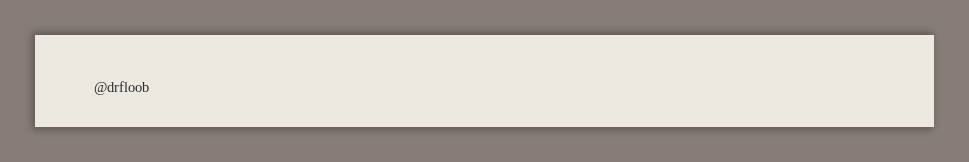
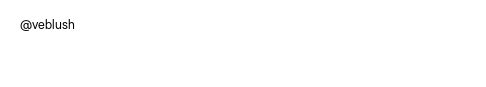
- @drfloob
+ @veblush

